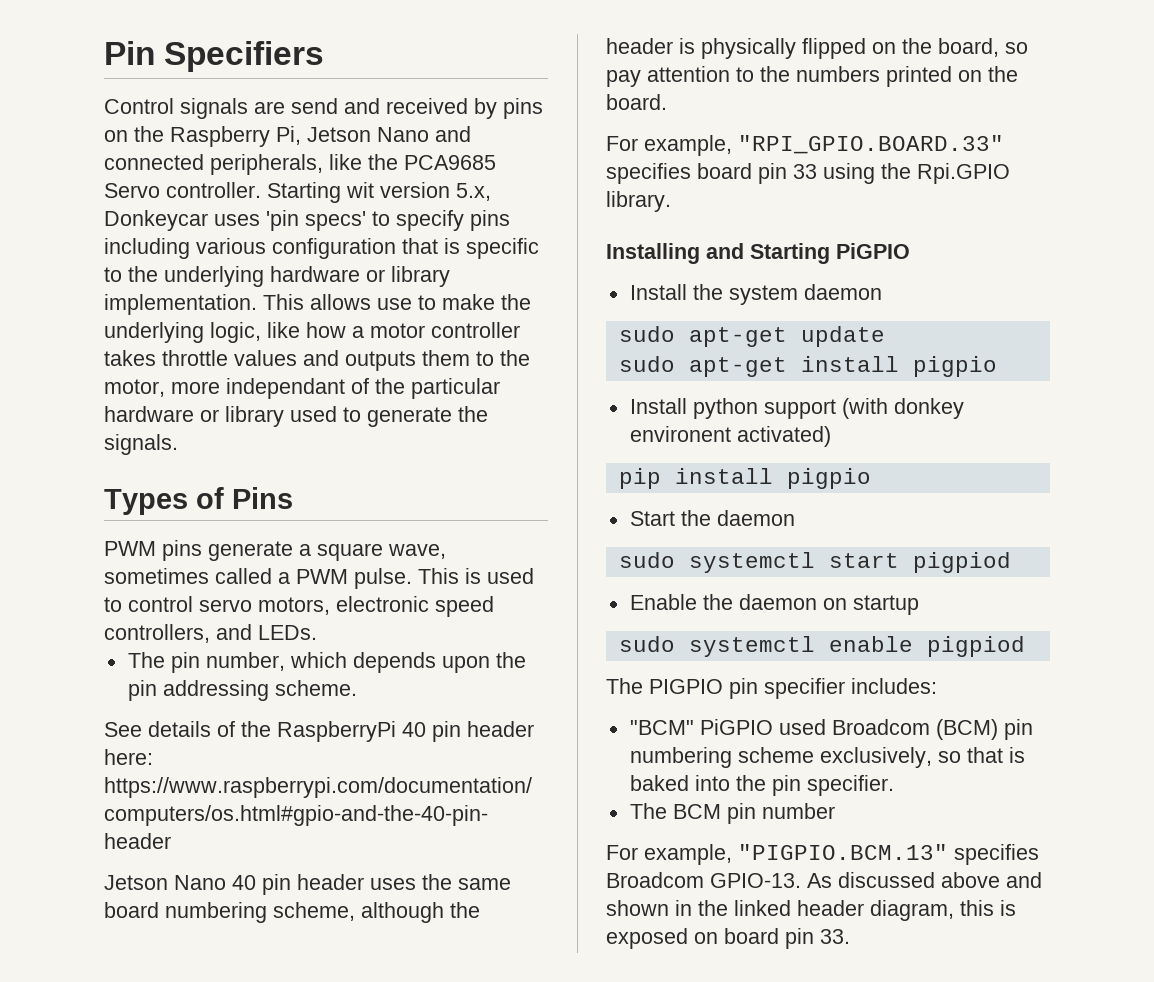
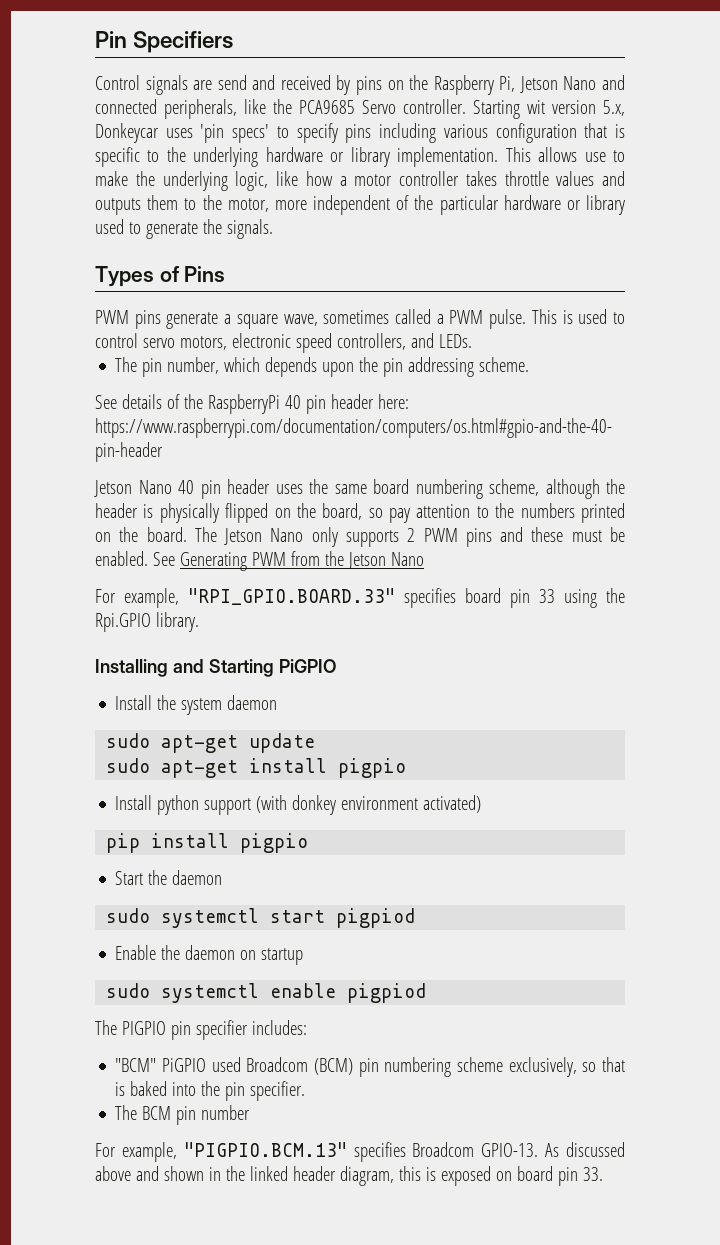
- This allows use to make the underlying logic, like how a motor controller takes throttle values and outputs them to the motor, more independant of the particular hardware or library used to generate the signals.
+ This allows use to make the underlying logic, like how a motor controller takes throttle values and outputs them to the motor, more independent of the particular hardware or library used to generate the signals.
+ The Jetson Nano only supports 2 PWM pins and these must be enabled. See Generating PWM from the Jetson Nano
- Install python support (with donkey environent activated)
+ Install python support (with donkey environment activated)

